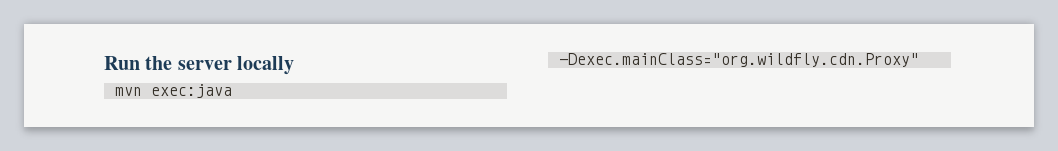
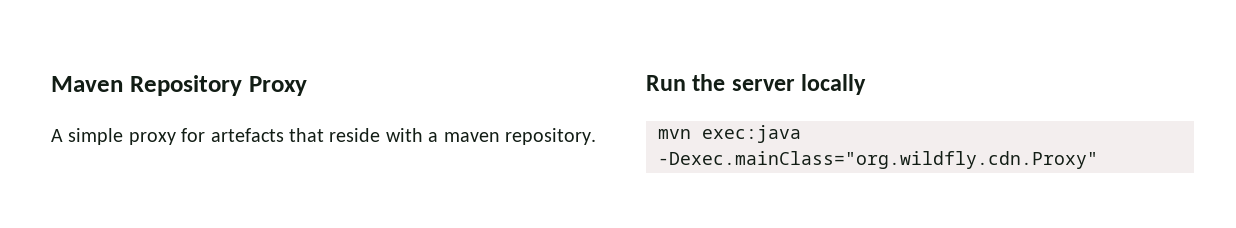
+ Maven Repository Proxy
+ A simple proxy for artefacts that reside with a maven repository.

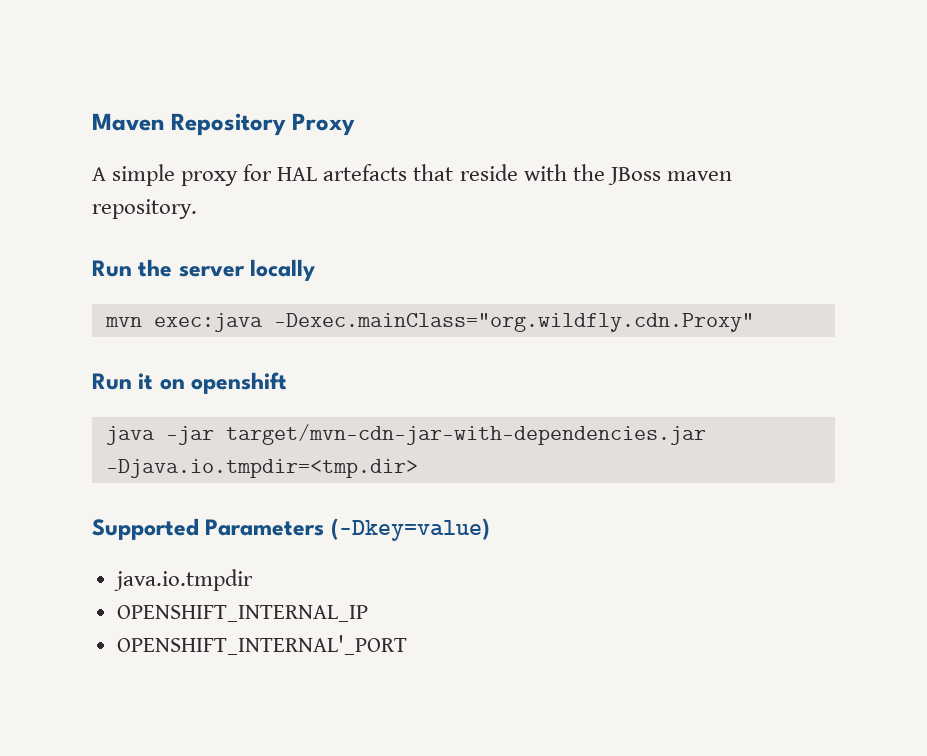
- A simple proxy for artefacts that reside with a maven repository.
+ A simple proxy for HAL artefacts that reside with the JBoss maven repository.
+ Run it on openshift
+ java -jar target/mvn-cdn-jar-with-dependencies.jar -Djava.io.tmpdir=<tmp.dir>
+ Supported Parameters (-Dkey=value)
+ java.io.tmpdir
+ OPENSHIFT_INTERNAL_IP
+ OPENSHIFT_INTERNAL'_PORT

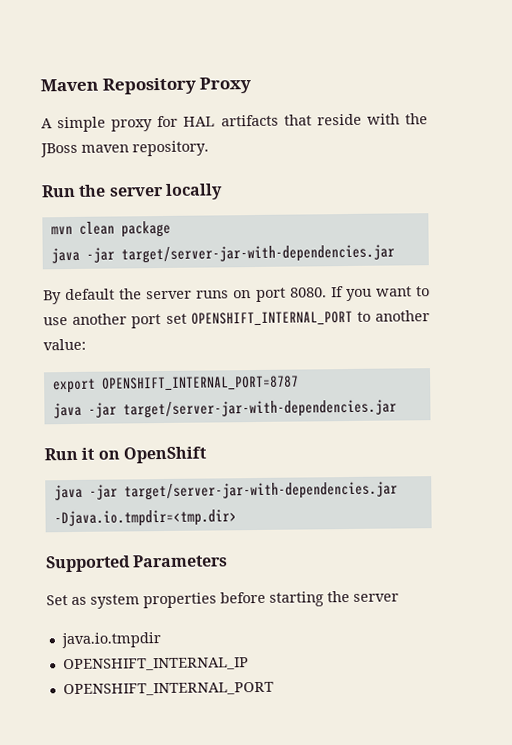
- A simple proxy for HAL artefacts that reside with the JBoss maven repository.
+ A simple proxy for HAL artifacts that reside with the JBoss maven repository.
- mvn exec:java -Dexec.mainClass="org.wildfly.cdn.Proxy"
+ mvn clean package
+ java -jar target/server-jar-with-dependencies.jar
+ By default the server runs on port 8080. If you want to use another port set OPENSHIFT_INTERNAL_PORT to another value:
+ export OPENSHIFT_INTERNAL_PORT=8787
+ java -jar target/server-jar-with-dependencies.jar
- Run it on openshift
- java -jar target/mvn-cdn-jar-with-dependencies.jar -Djava.io.tmpdir=<tmp.dir>
+ Run it on OpenShift
+ java -jar target/server-jar-with-dependencies.jar -Djava.io.tmpdir=<tmp.dir>
- Supported Parameters (-Dkey=value)
+ Supported Parameters
+ Set as system properties before starting the server
  OPENSHIFT_INTERNAL_IP
- OPENSHIFT_INTERNAL'_PORT
+ OPENSHIFT_INTERNAL_PORT

